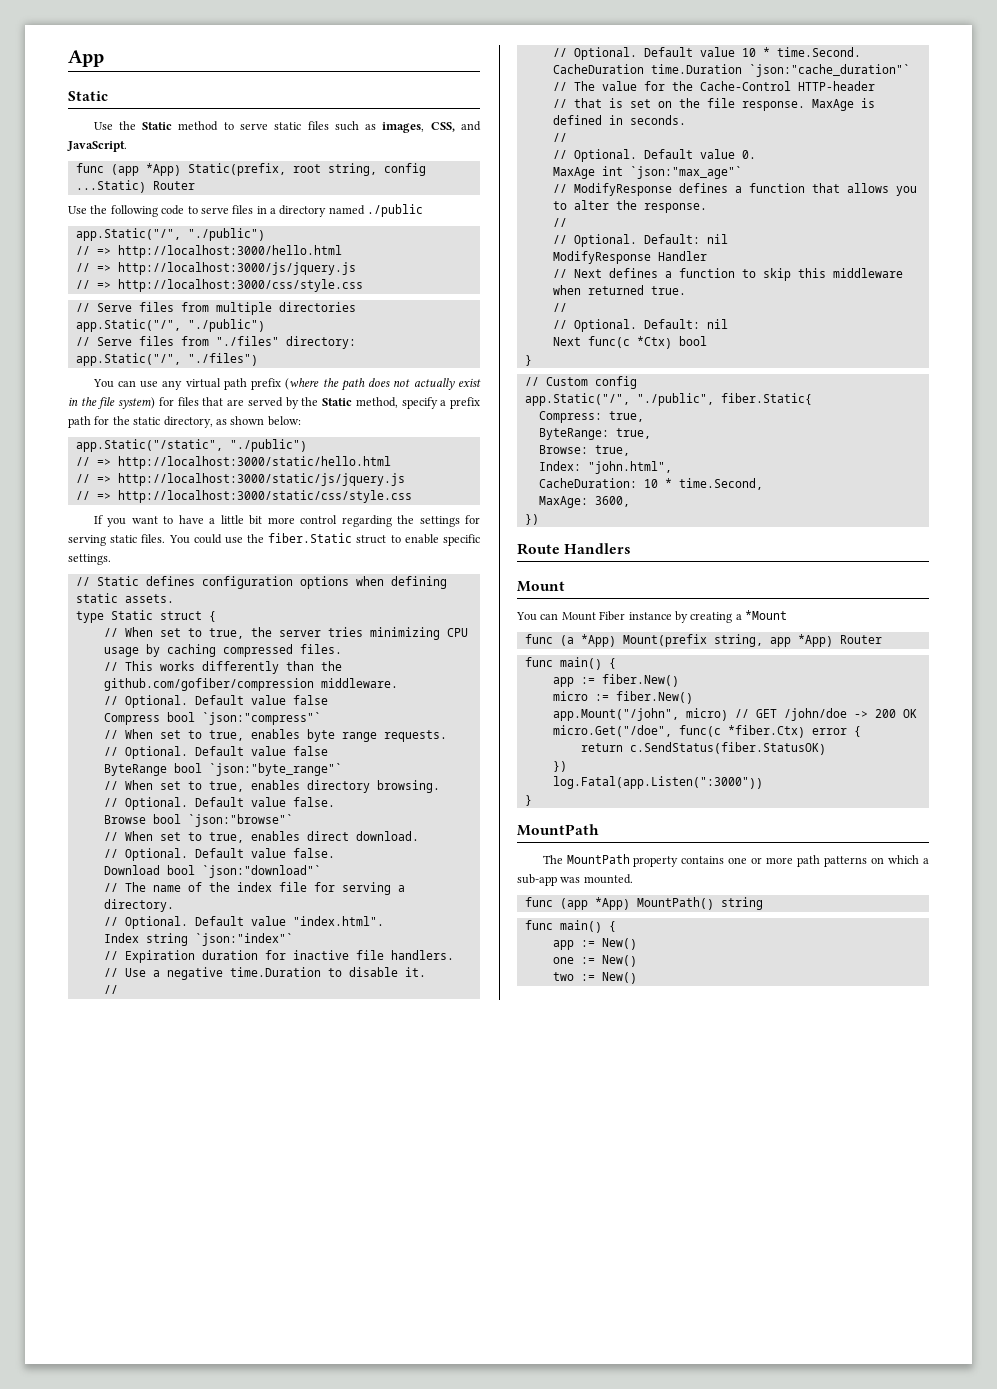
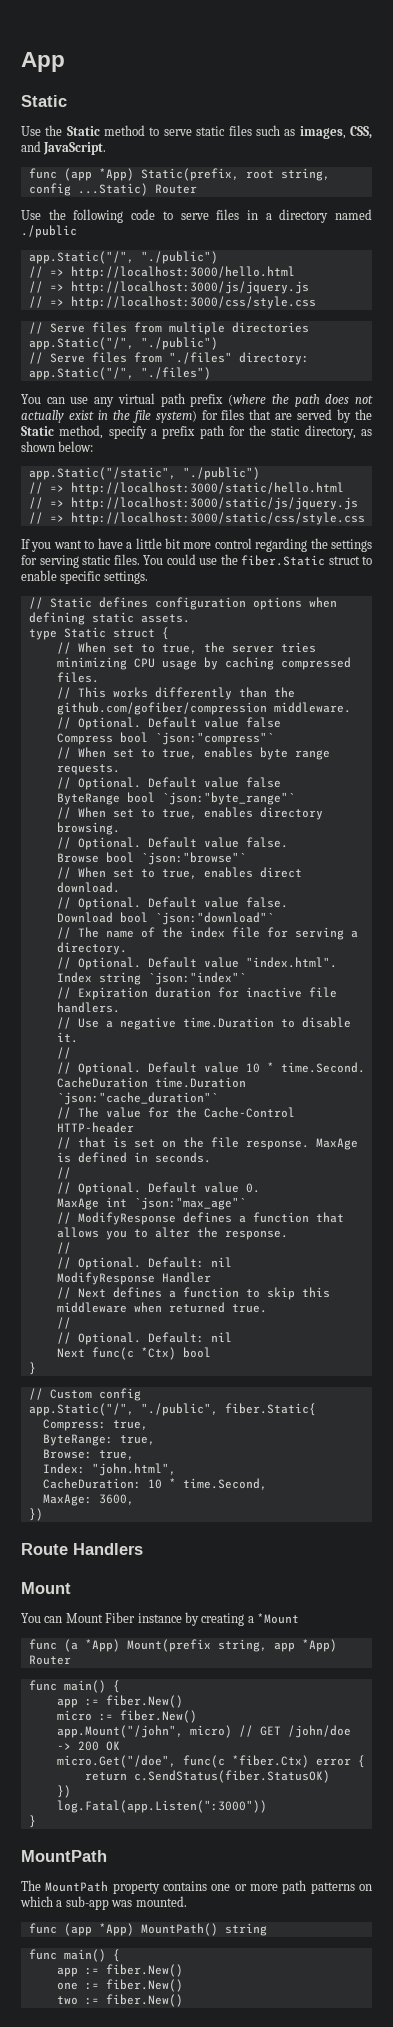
  func (app *App) MountPath() string
  func main() {
- app := New()
+ app := fiber.New()
- one := New()
+ one := fiber.New()
- two := New()
+ two := fiber.New()

